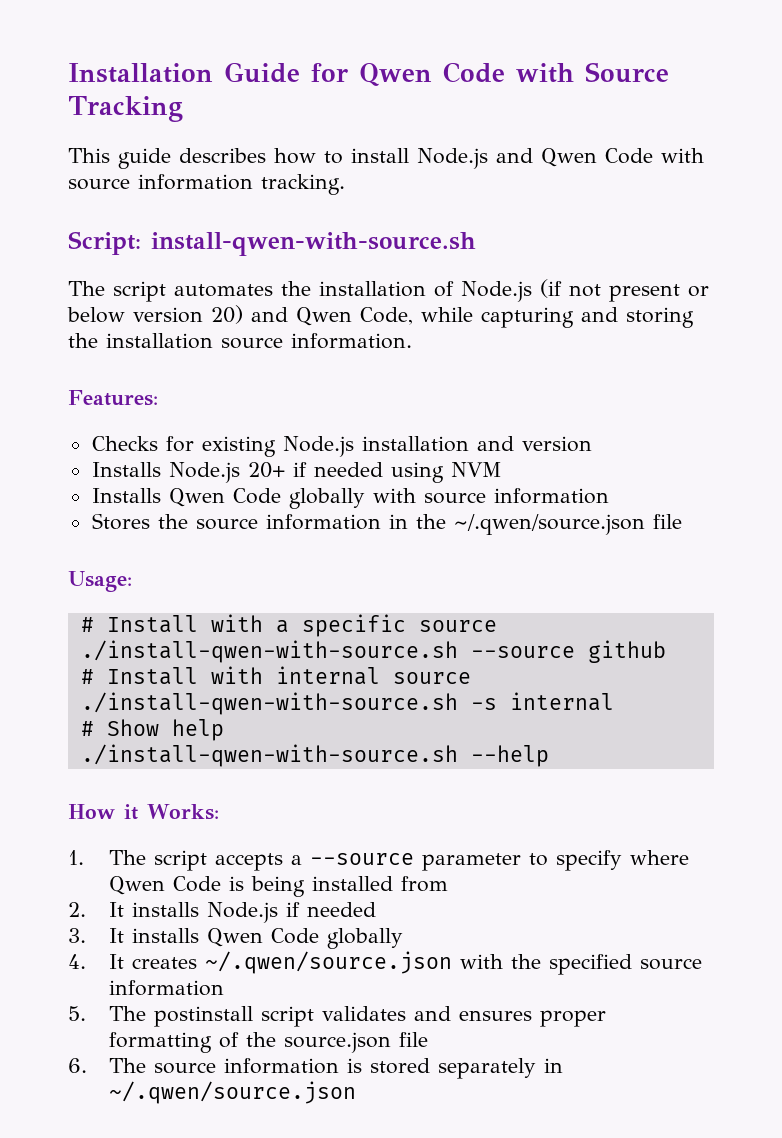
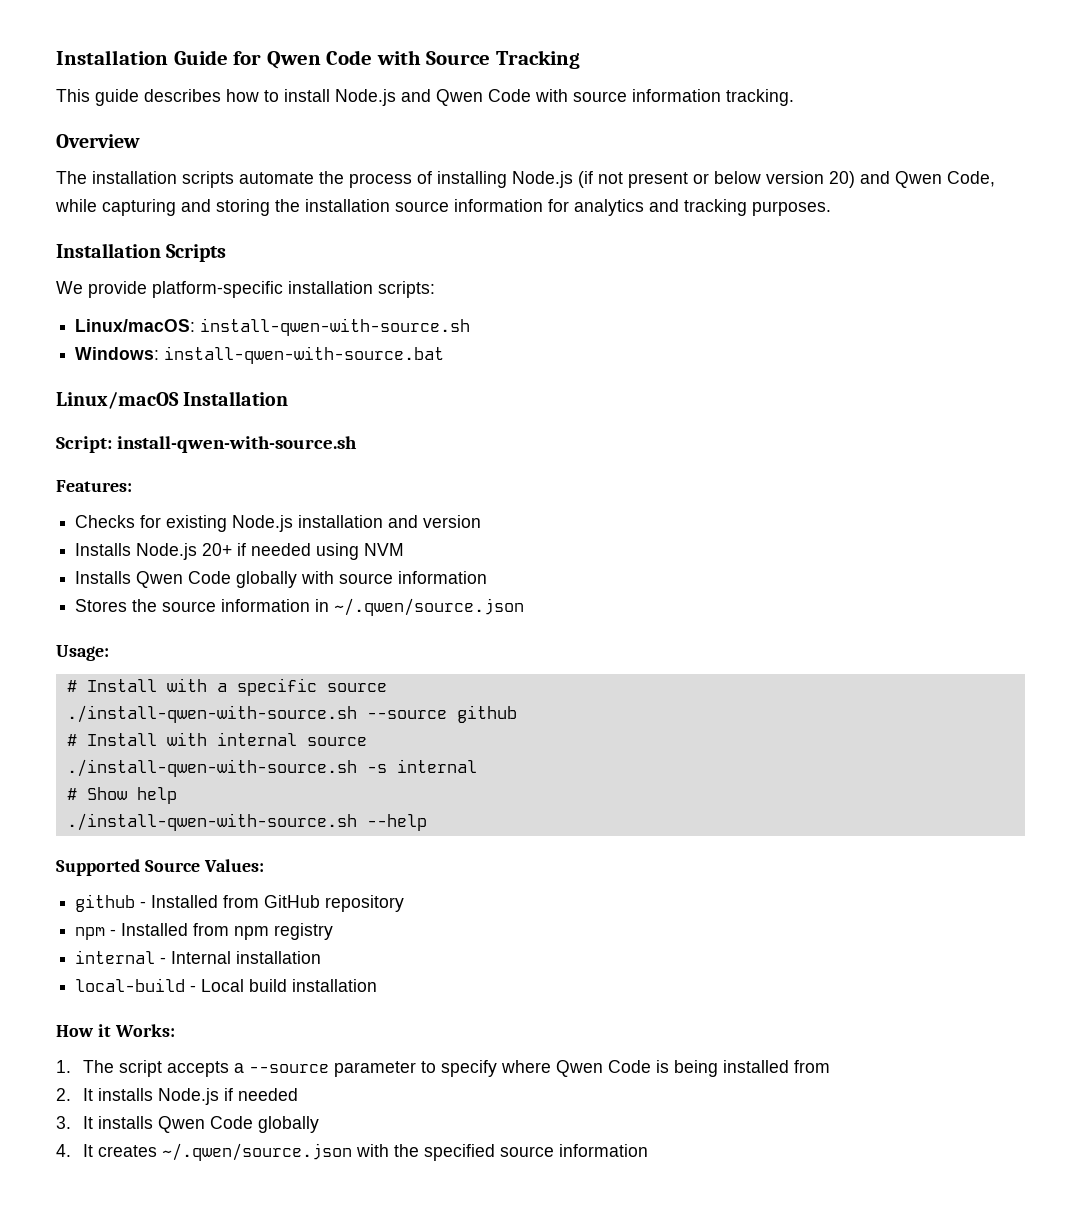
+ Overview
+ The installation scripts automate the process of installing Node.js (if not present or below version 20) and Qwen Code, while capturing and storing the installation source information for analytics and tracking purposes.
+ Installation Scripts
+ We provide platform-specific installation scripts:
+ Linux/macOS: install-qwen-with-source.sh
+ Windows: install-qwen-with-source.bat
+ Linux/macOS Installation
  Script: install-qwen-with-source.sh
- The script automates the installation of Node.js (if not present or below version 20) and Qwen Code, while capturing and storing the installation source information.
- Stores the source information in the ~/.qwen/source.json file
+ Stores the source information in ~/.qwen/source.json
+ Supported Source Values:
+ github - Installed from GitHub repository
+ npm - Installed from npm registry
+ internal - Internal installation
+ local-build - Local build installation
- 5. The postinstall script validates and ensures proper formatting of the source.json file
- 6. The source information is stored separately in ~/.qwen/source.json

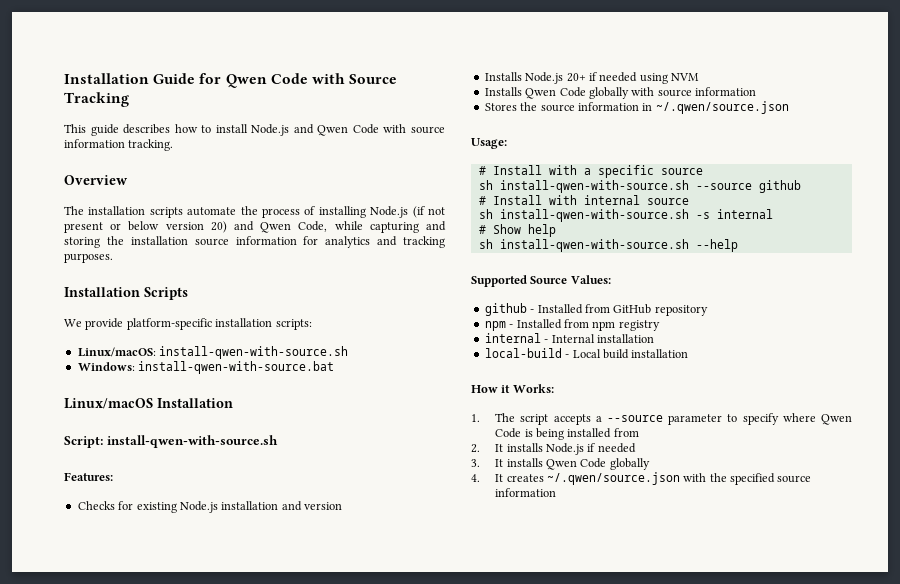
- ./install-qwen-with-source.sh --source github
+ sh install-qwen-with-source.sh --source github
- ./install-qwen-with-source.sh -s internal
+ sh install-qwen-with-source.sh -s internal
- ./install-qwen-with-source.sh --help
+ sh install-qwen-with-source.sh --help

